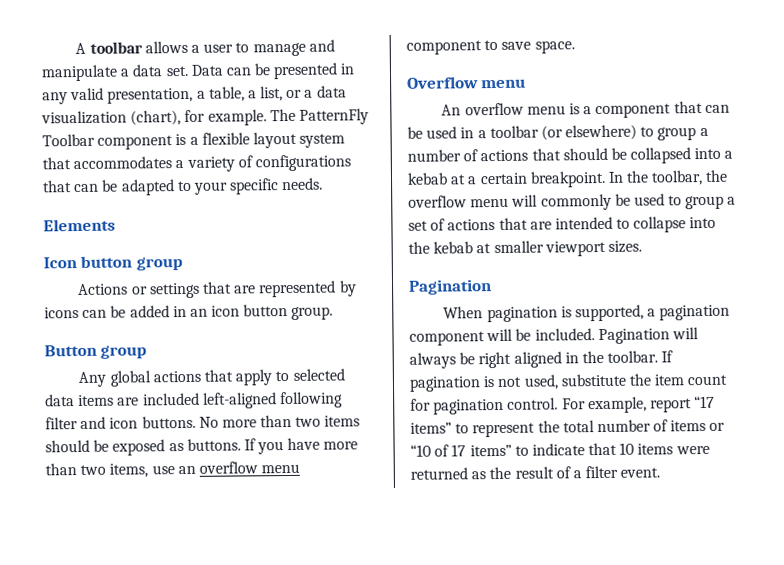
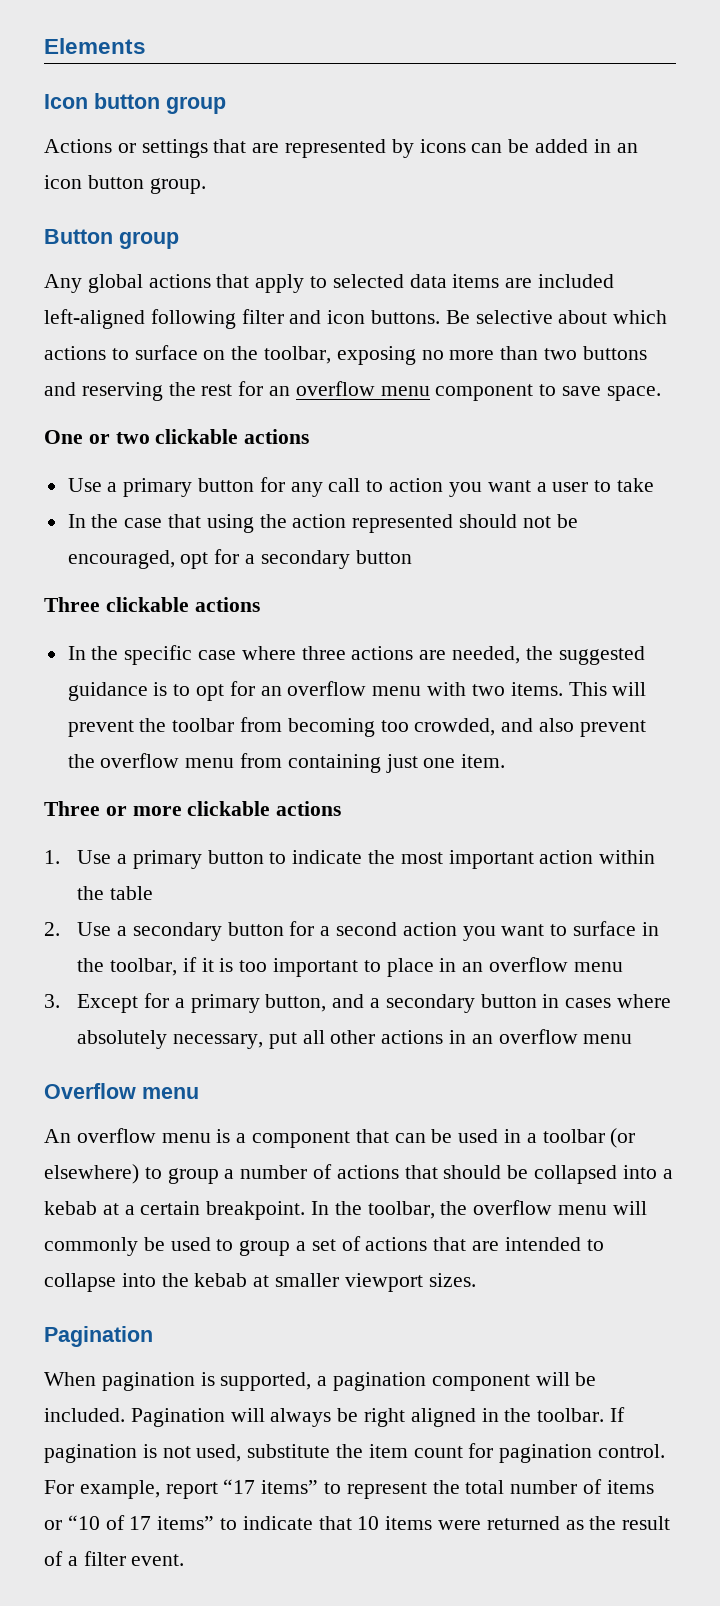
- A toolbar allows a user to manage and manipulate a data set. Data can be presented in any valid presentation, a table, a list, or a data visualization (chart), for example. The PatternFly Toolbar component is a flexible layout system that accommodates a variety of configurations that can be adapted to your specific needs.
- No more than two items should be exposed as buttons. If you have more than two items, use an overflow menu component to save space.
+ Be selective about which actions to surface on the toolbar, exposing no more than two buttons and reserving the rest for an overflow menu component to save space.
+ One or two clickable actions
+ Use a primary button for any call to action you want a user to take
+ In the case that using the action represented should not be encouraged, opt for a secondary button
+ Three clickable actions
+ In the specific case where three actions are needed, the suggested guidance is to opt for an overflow menu with two items. This will prevent the toolbar from becoming too crowded, and also prevent the overflow menu from containing just one item.
+ Three or more clickable actions
+ 1. Use a primary button to indicate the most important action within the table
+ 2. Use a secondary button for a second action you want to surface in the toolbar, if it is too important to place in an overflow menu
+ 3. Except for a primary button, and a secondary button in cases where absolutely necessary, put all other actions in an overflow menu

